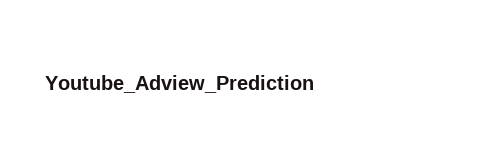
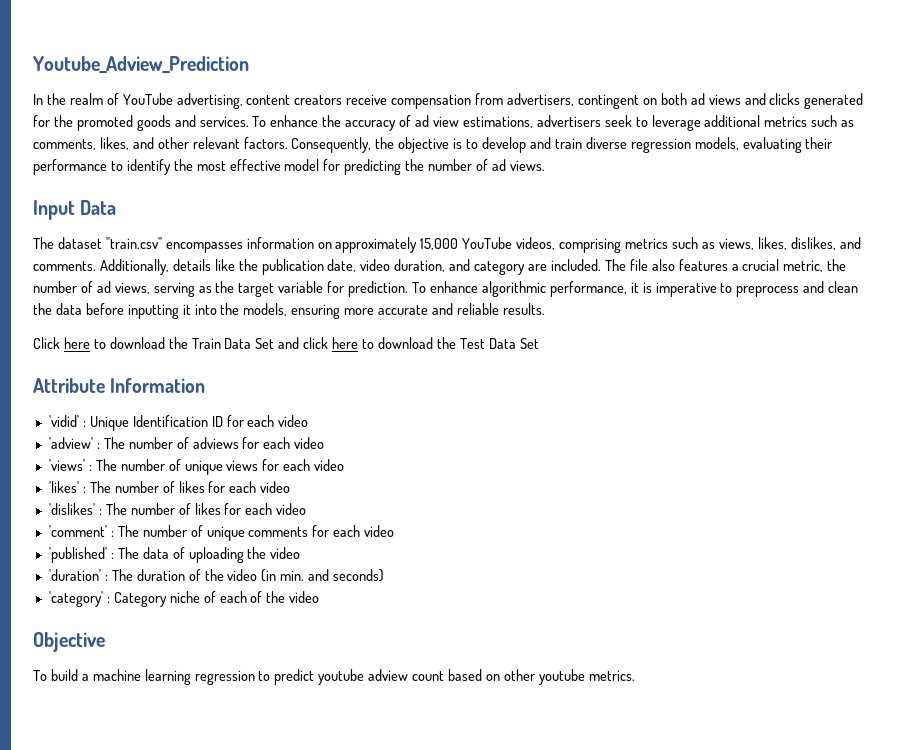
+ In the realm of YouTube advertising, content creators receive compensation from advertisers, contingent on both ad views and clicks generated for the promoted goods and services. To enhance the accuracy of ad view estimations, advertisers seek to leverage additional metrics such as comments, likes, and other relevant factors. Consequently, the objective is to develop and train diverse regression models, evaluating their performance to identify the most effective model for predicting the number of ad views.
+ Input Data
+ The dataset "train.csv" encompasses information on approximately 15,000 YouTube videos, comprising metrics such as views, likes, dislikes, and comments. Additionally, details like the publication date, video duration, and category are included. The file also features a crucial metric, the number of ad views, serving as the target variable for prediction. To enhance algorithmic performance, it is imperative to preprocess and clean the data before inputting it into the models, ensuring more accurate and reliable results.
+ Click here to download the Train Data Set and click here to download the Test Data Set
+ Attribute Information
+ 'vidid' : Unique Identification ID for each video
+ 'adview' : The number of adviews for each video
+ 'views' : The number of unique views for each video
+ 'likes' : The number of likes for each video
+ 'dislikes' : The number of likes for each video
+ 'comment' : The number of unique comments for each video
+ 'published' : The data of uploading the video
+ 'duration' : The duration of the video (in min. and seconds)
+ 'category' : Category niche of each of the video
+ Objective
+ To build a machine learning regression to predict youtube adview count based on other youtube metrics.

